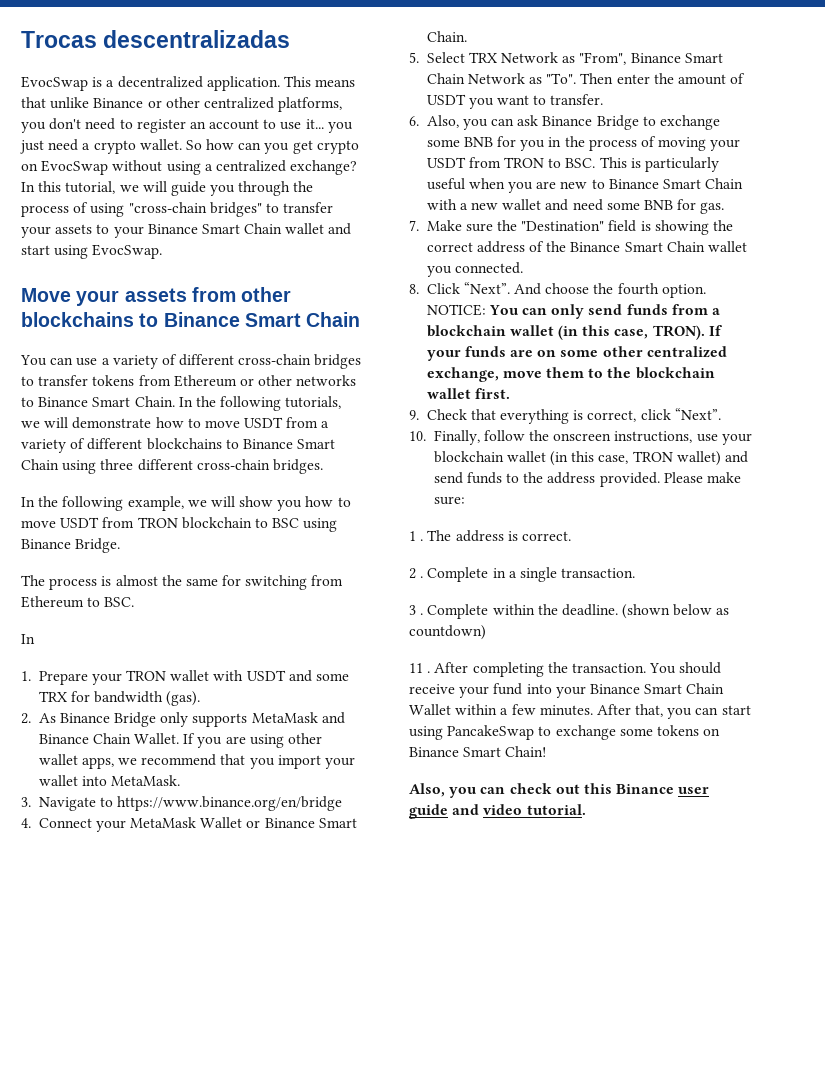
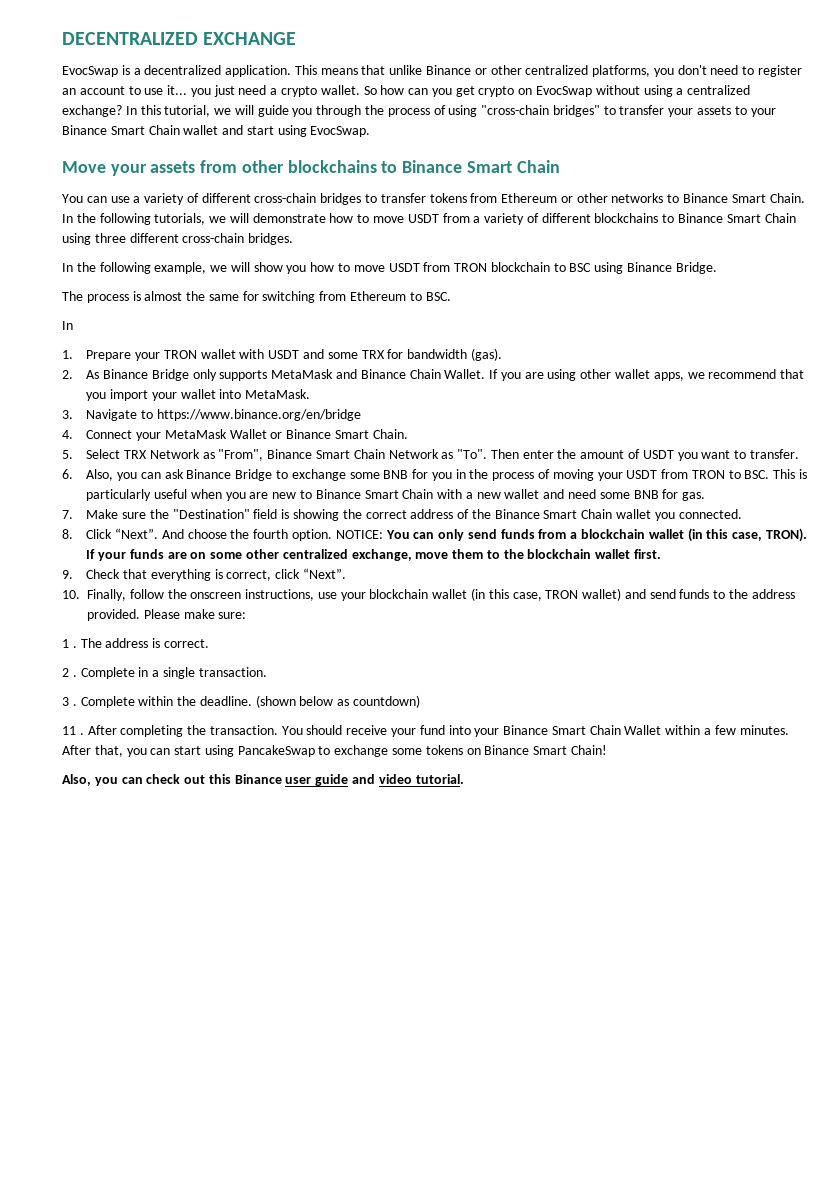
- Trocas descentralizadas
+ DECENTRALIZED EXCHANGE

